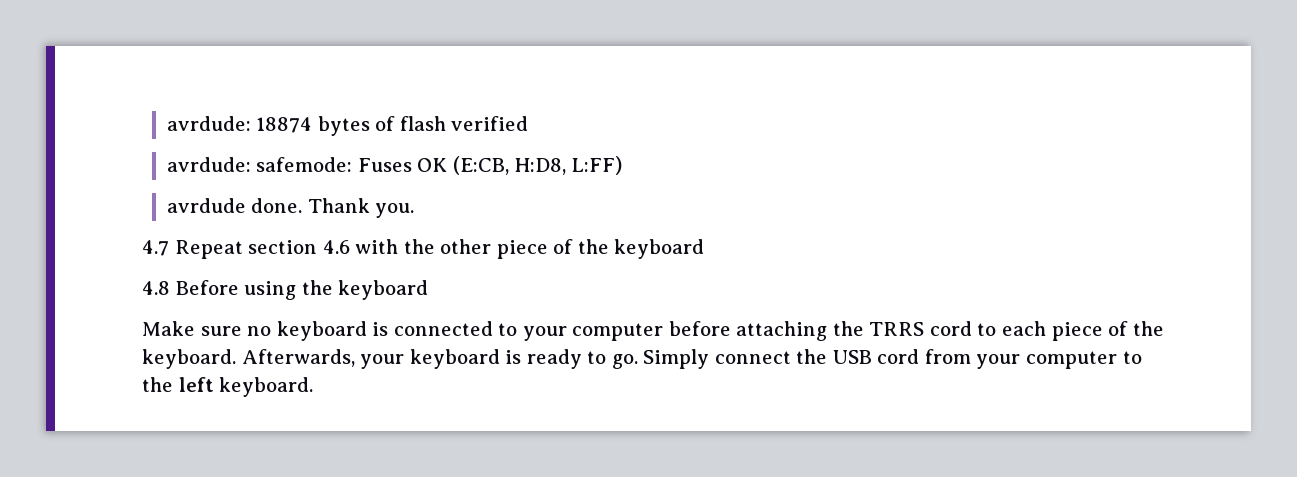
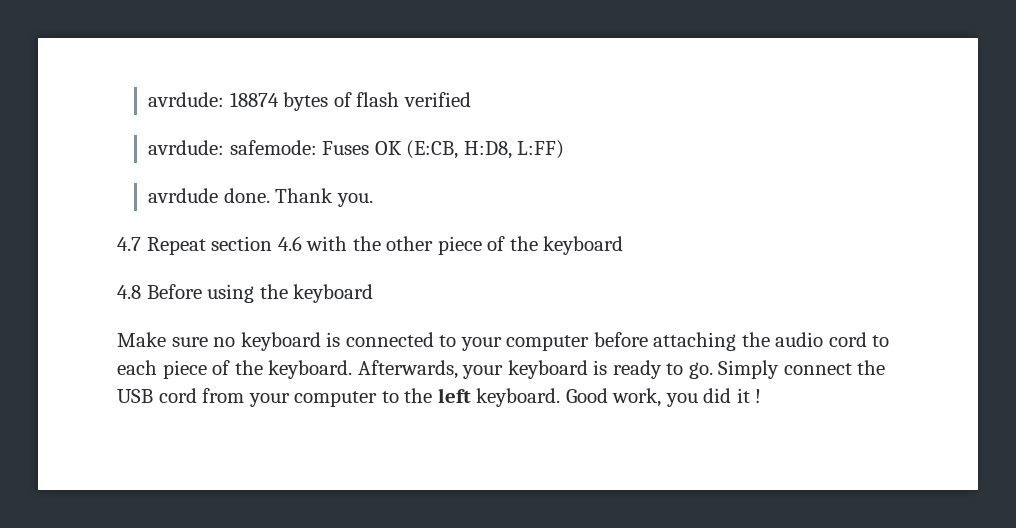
- Make sure no keyboard is connected to your computer before attaching the TRRS cord to each piece of the keyboard.
+ Make sure no keyboard is connected to your computer before attaching the audio cord to each piece of the keyboard.
+ Good work, you did it !

